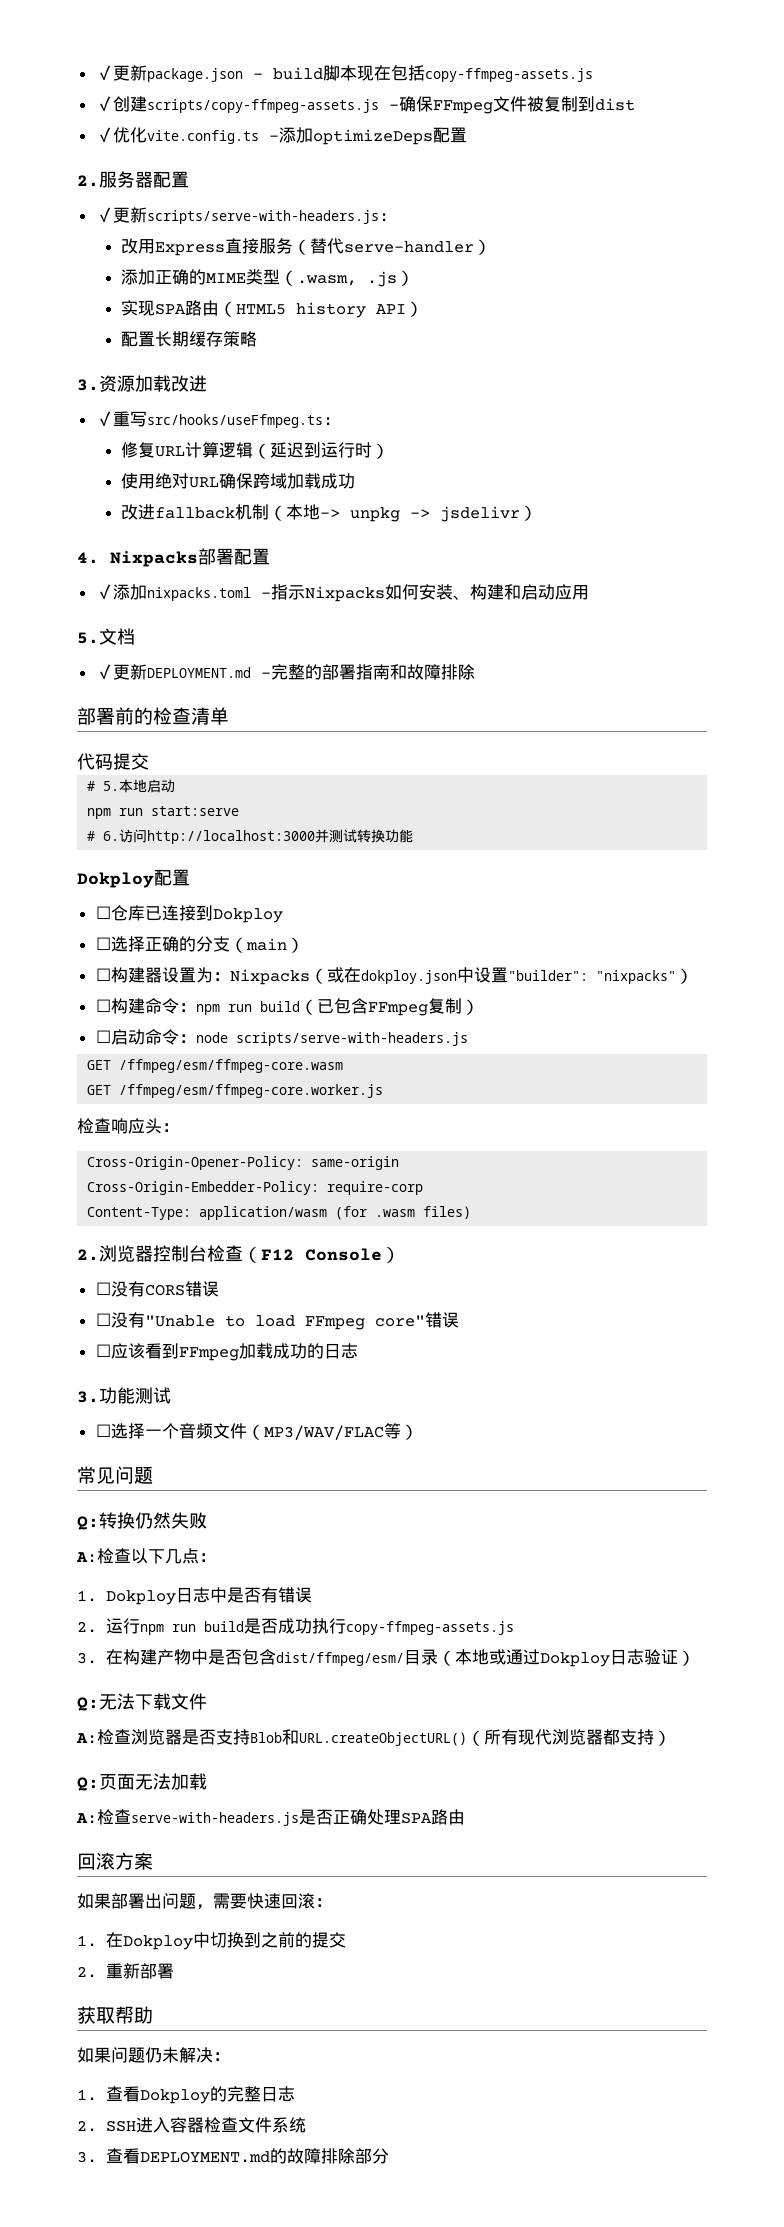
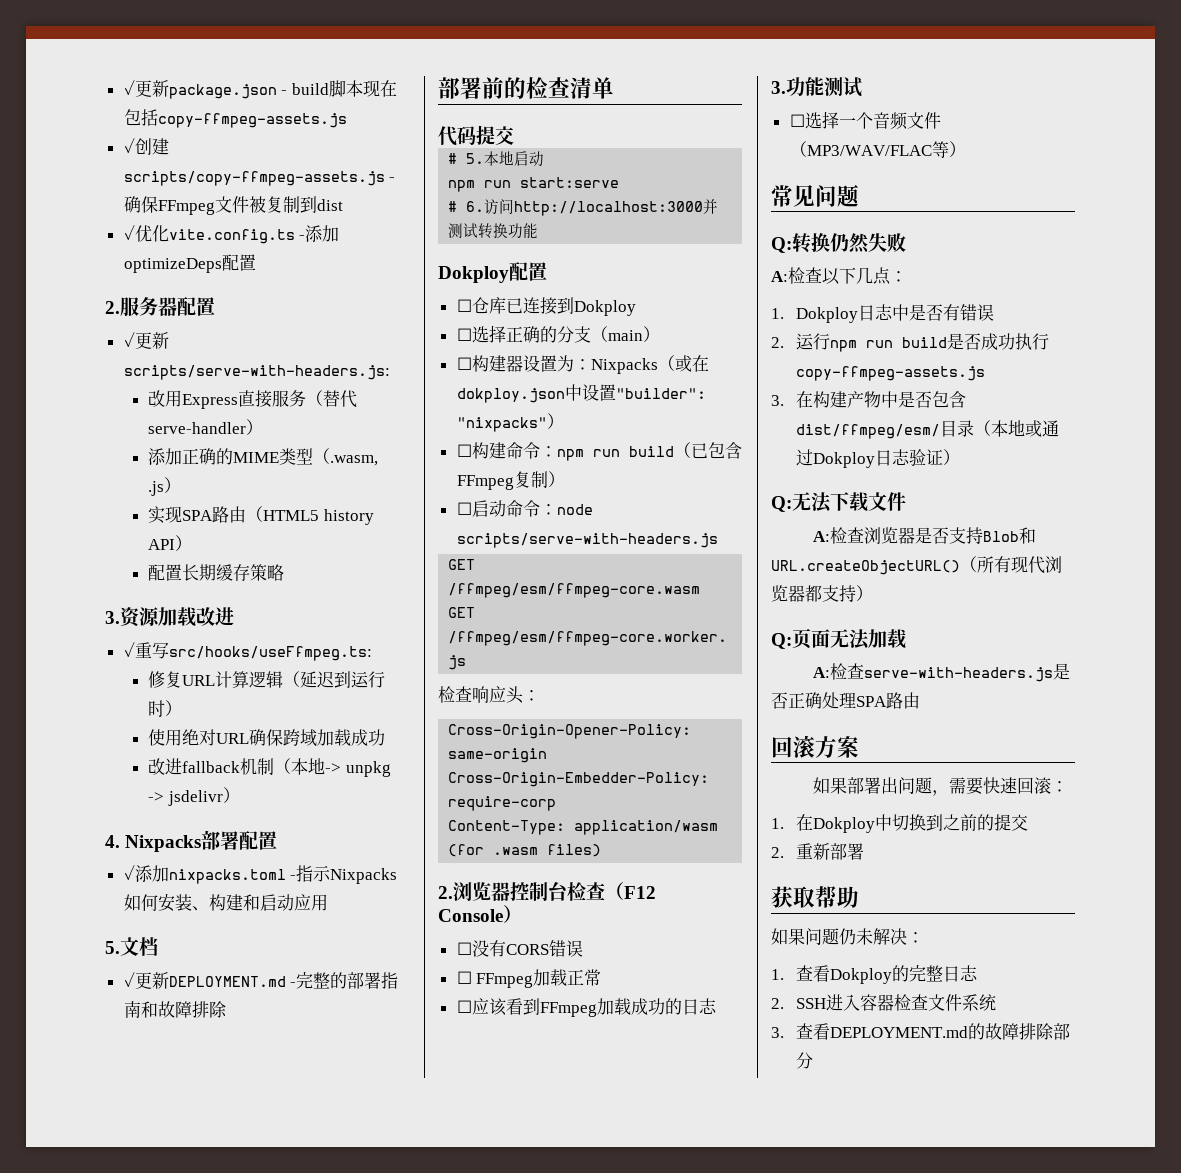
- ☐没有"Unable to load FFmpeg core"错误
+ ☐ FFmpeg加载正常

